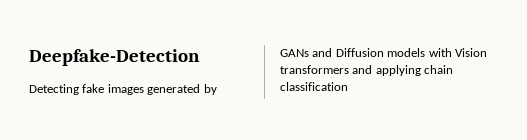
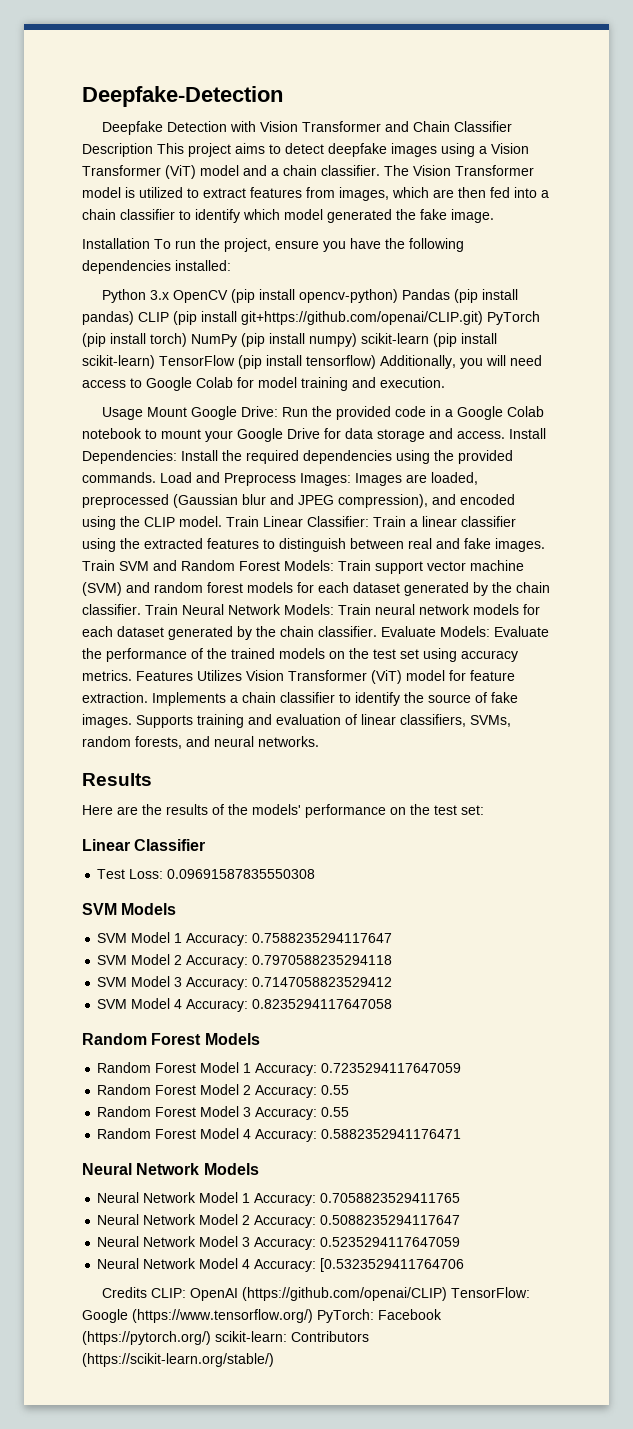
- Detecting fake images generated by GANs and Diffusion models with Vision transformers and applying chain classification
+ Deepfake Detection with Vision Transformer and Chain Classifier Description This project aims to detect deepfake images using a Vision Transformer (ViT) model and a chain classifier. The Vision Transformer model is utilized to extract features from images, which are then fed into a chain classifier to identify which model generated the fake image.
+ Installation To run the project, ensure you have the following dependencies installed:
+ Python 3.x OpenCV (pip install opencv-python) Pandas (pip install pandas) CLIP (pip install git+https://github.com/openai/CLIP.git) PyTorch (pip install torch) NumPy (pip install numpy) scikit-learn (pip install scikit-learn) TensorFlow (pip install tensorflow) Additionally, you will need access to Google Colab for model training and execution.
+ Usage Mount Google Drive: Run the provided code in a Google Colab notebook to mount your Google Drive for data storage and access. Install Dependencies: Install the required dependencies using the provided commands. Load and Preprocess Images: Images are loaded, preprocessed (Gaussian blur and JPEG compression), and encoded using the CLIP model. Train Linear Classifier: Train a linear classifier using the extracted features to distinguish between real and fake images. Train SVM and Random Forest Models: Train support vector machine (SVM) and random forest models for each dataset generated by the chain classifier. Train Neural Network Models: Train neural network models for each dataset generated by the chain classifier. Evaluate Models: Evaluate the performance of the trained models on the test set using accuracy metrics. Features Utilizes Vision Transformer (ViT) model for feature extraction. Implements a chain classifier to identify the source of fake images. Supports training and evaluation of linear classifiers, SVMs, random forests, and neural networks.
+ Results
+ Here are the results of the models' performance on the test set:
+ Linear Classifier
+ Test Loss: 0.09691587835550308
+ SVM Models
+ SVM Model 1 Accuracy: 0.7588235294117647
+ SVM Model 2 Accuracy: 0.7970588235294118
+ SVM Model 3 Accuracy: 0.7147058823529412
+ SVM Model 4 Accuracy: 0.8235294117647058
+ Random Forest Models
+ Random Forest Model 1 Accuracy: 0.7235294117647059
+ Random Forest Model 2 Accuracy: 0.55
+ Random Forest Model 3 Accuracy: 0.55
+ Random Forest Model 4 Accuracy: 0.5882352941176471
+ Neural Network Models
+ Neural Network Model 1 Accuracy: 0.7058823529411765
+ Neural Network Model 2 Accuracy: 0.5088235294117647
+ Neural Network Model 3 Accuracy: 0.5235294117647059
+ Neural Network Model 4 Accuracy: [0.5323529411764706
+ Credits CLIP: OpenAI (https://github.com/openai/CLIP) TensorFlow: Google (https://www.tensorflow.org/) PyTorch: Facebook (https://pytorch.org/) scikit-learn: Contributors (https://scikit-learn.org/stable/)

